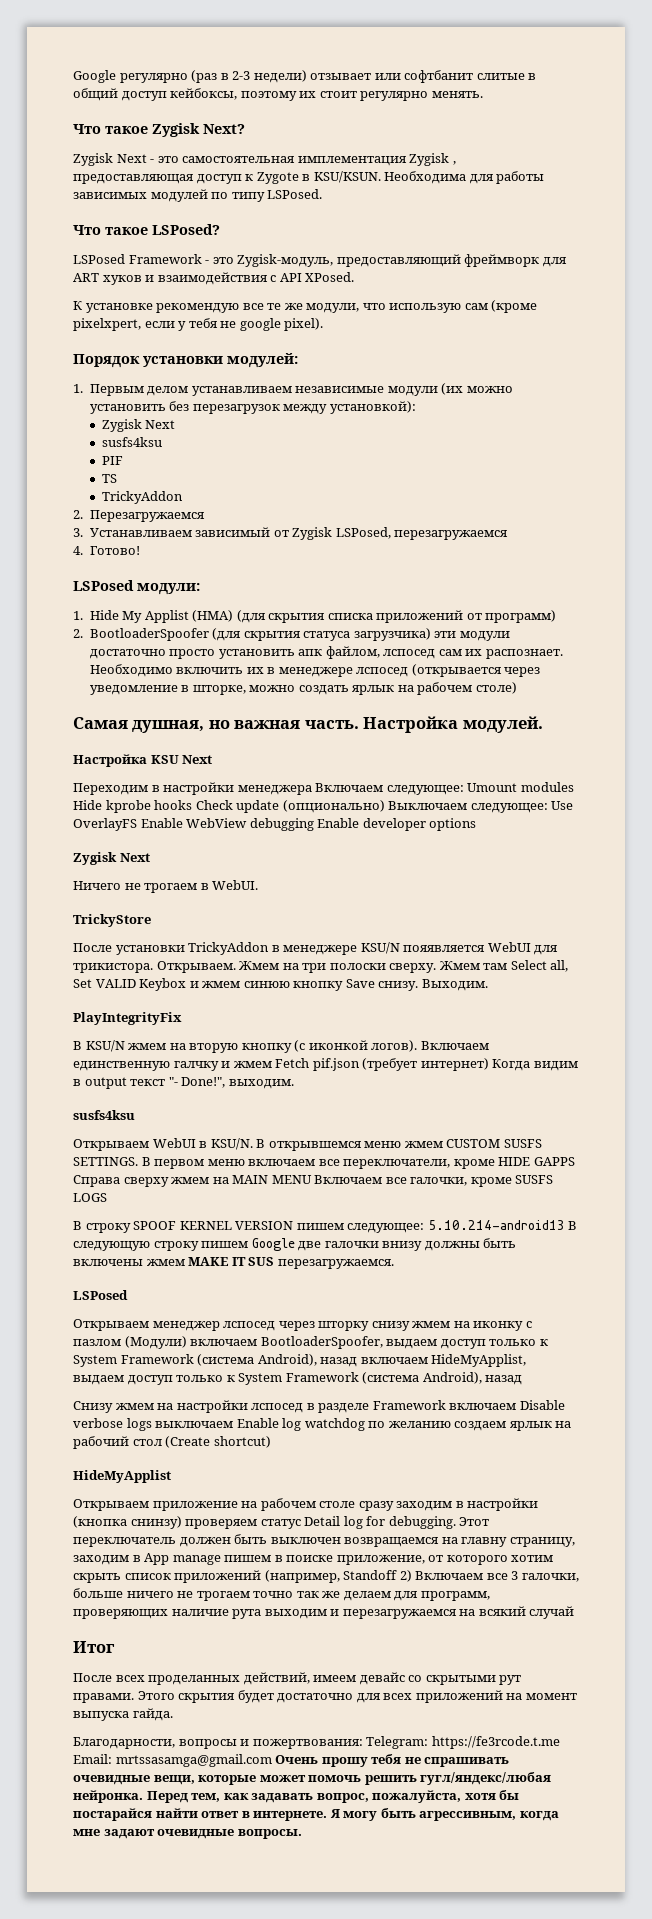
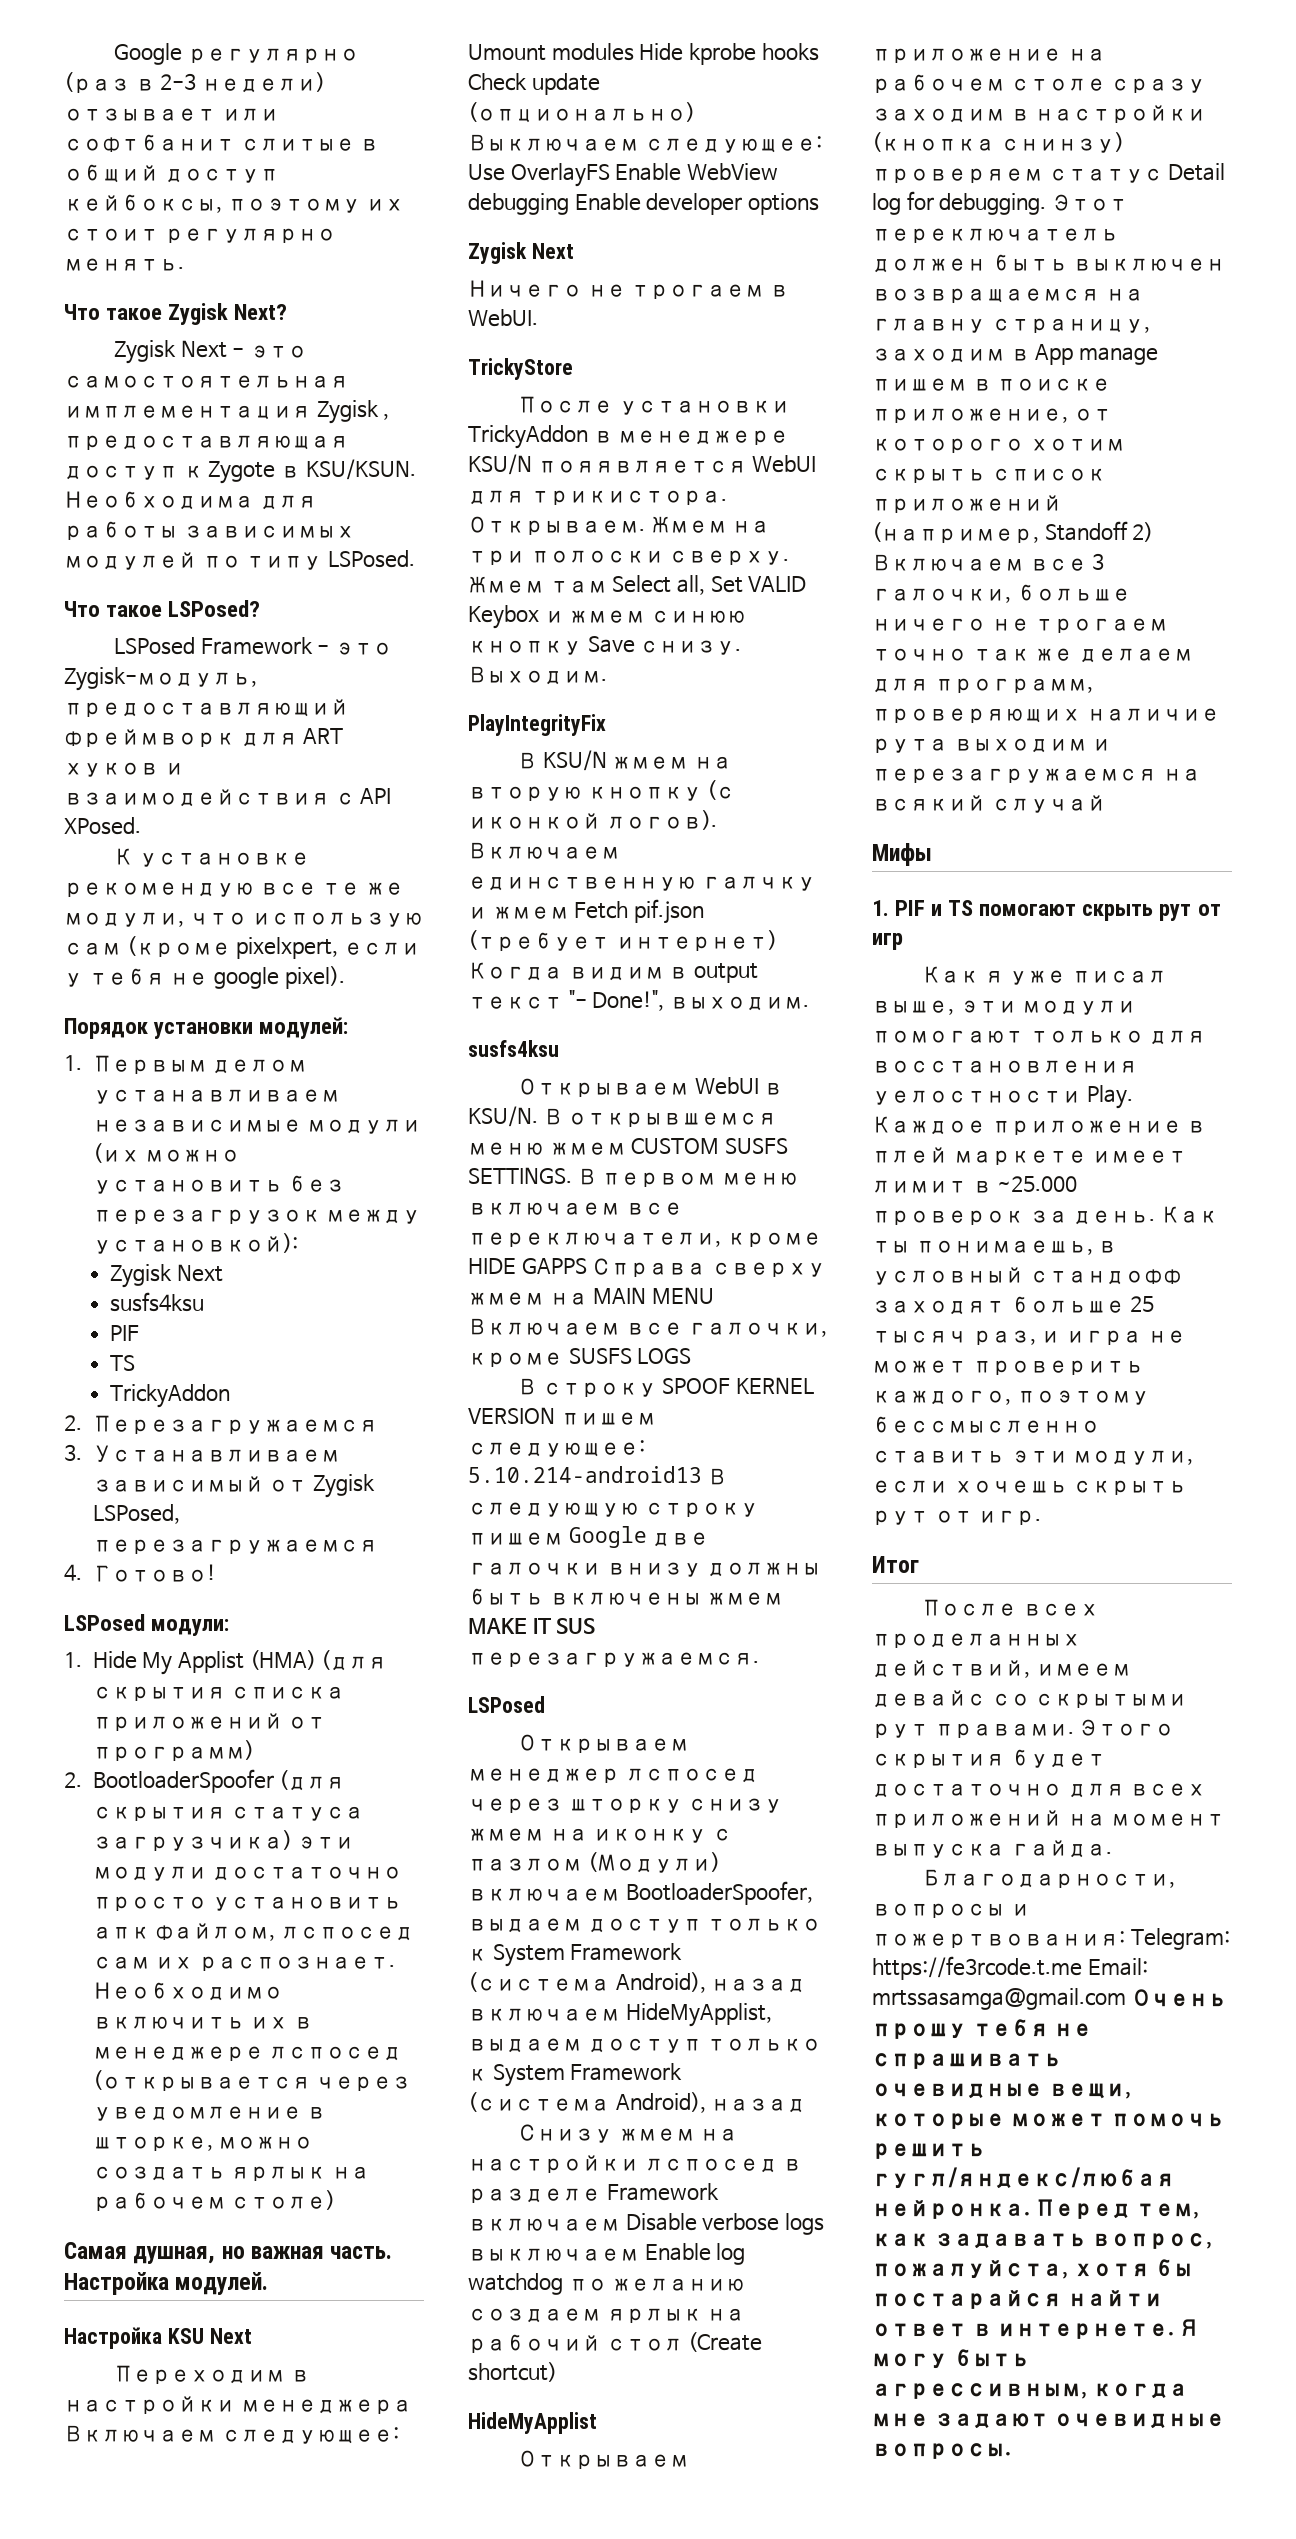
+ Мифы
+ 1. PIF и TS помогают скрыть рут от игр
+ Как я уже писал выше, эти модули помогают только для восстановления уелостности Play. Каждое приложение в плей маркете имеет лимит в ~25.000 проверок за день. Как ты понимаешь, в условный стандофф заходят больше 25 тысяч раз, и игра не может проверить каждого, поэтому бессмысленно ставить эти модули, если хочешь скрыть рут от игр.

